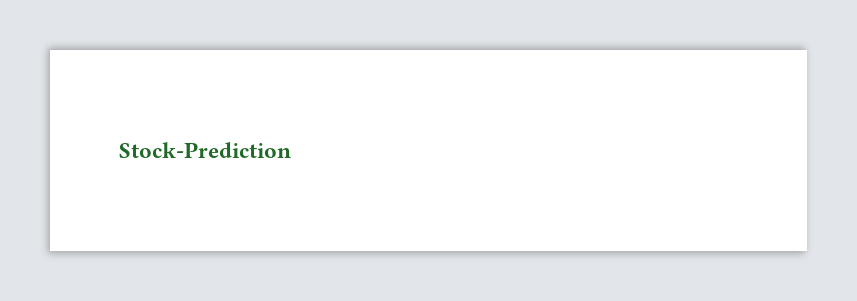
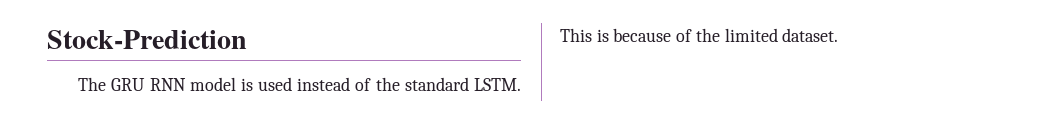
+ The GRU RNN model is used instead of the standard LSTM. This is because of the limited dataset.

